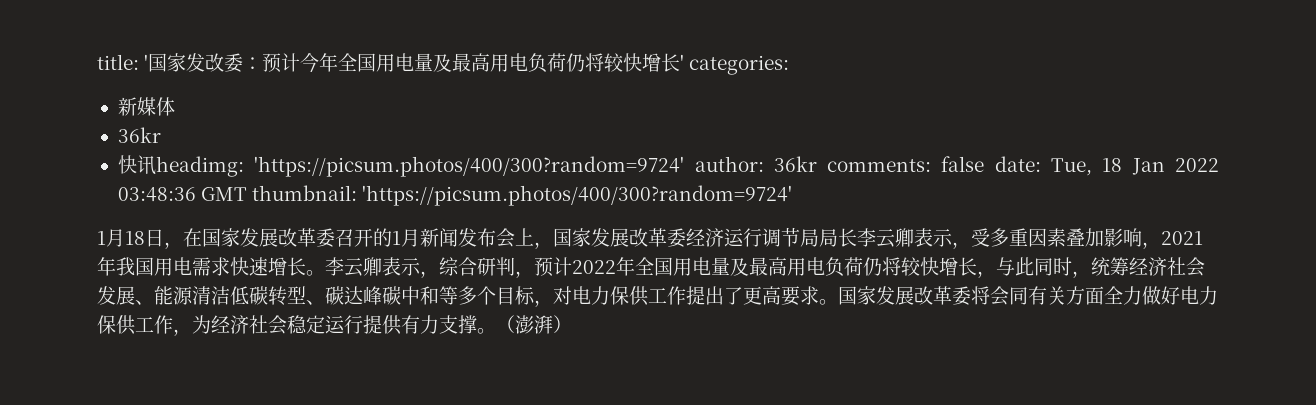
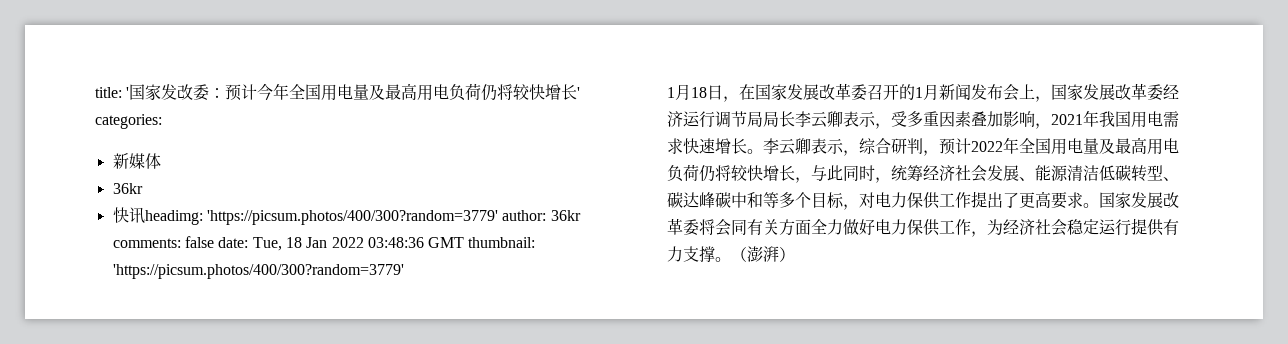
- 快讯headimg: 'https://picsum.photos/400/300?random=9724' author: 36kr comments: false date: Tue, 18 Jan 2022 03:48:36 GMT thumbnail: 'https://picsum.photos/400/300?random=9724'
+ 快讯headimg: 'https://picsum.photos/400/300?random=3779' author: 36kr comments: false date: Tue, 18 Jan 2022 03:48:36 GMT thumbnail: 'https://picsum.photos/400/300?random=3779'

